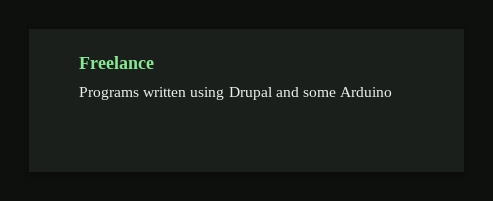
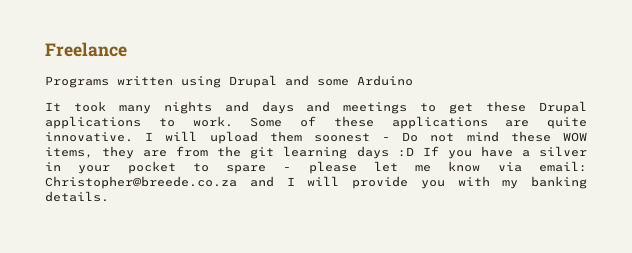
+ It took many nights and days and meetings to get these Drupal applications to work. Some of these applications are quite innovative. I will upload them soonest - Do not mind these WOW items, they are from the git learning days :D If you have a silver in your pocket to spare - please let me know via email: Christopher@breede.co.za and I will provide you with my banking details.

